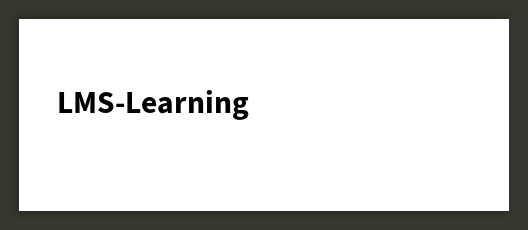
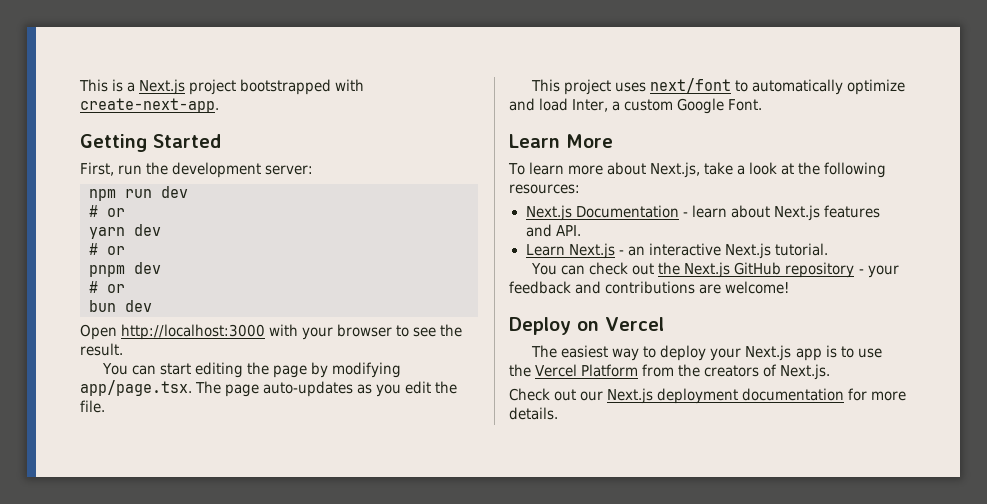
- LMS-Learning
+ This is a Next.js project bootstrapped with create-next-app.
+ Getting Started
+ First, run the development server:
+ npm run dev
+ # or
+ yarn dev
+ # or
+ pnpm dev
+ # or
+ bun dev
+ Open http://localhost:3000 with your browser to see the result.
+ You can start editing the page by modifying app/page.tsx. The page auto-updates as you edit the file.
+ This project uses next/font to automatically optimize and load Inter, a custom Google Font.
+ Learn More
+ To learn more about Next.js, take a look at the following resources:
+ Next.js Documentation - learn about Next.js features and API.
+ Learn Next.js - an interactive Next.js tutorial.
+ You can check out the Next.js GitHub repository - your feedback and contributions are welcome!
+ Deploy on Vercel
+ The easiest way to deploy your Next.js app is to use the Vercel Platform from the creators of Next.js.
+ Check out our Next.js deployment documentation for more details.

